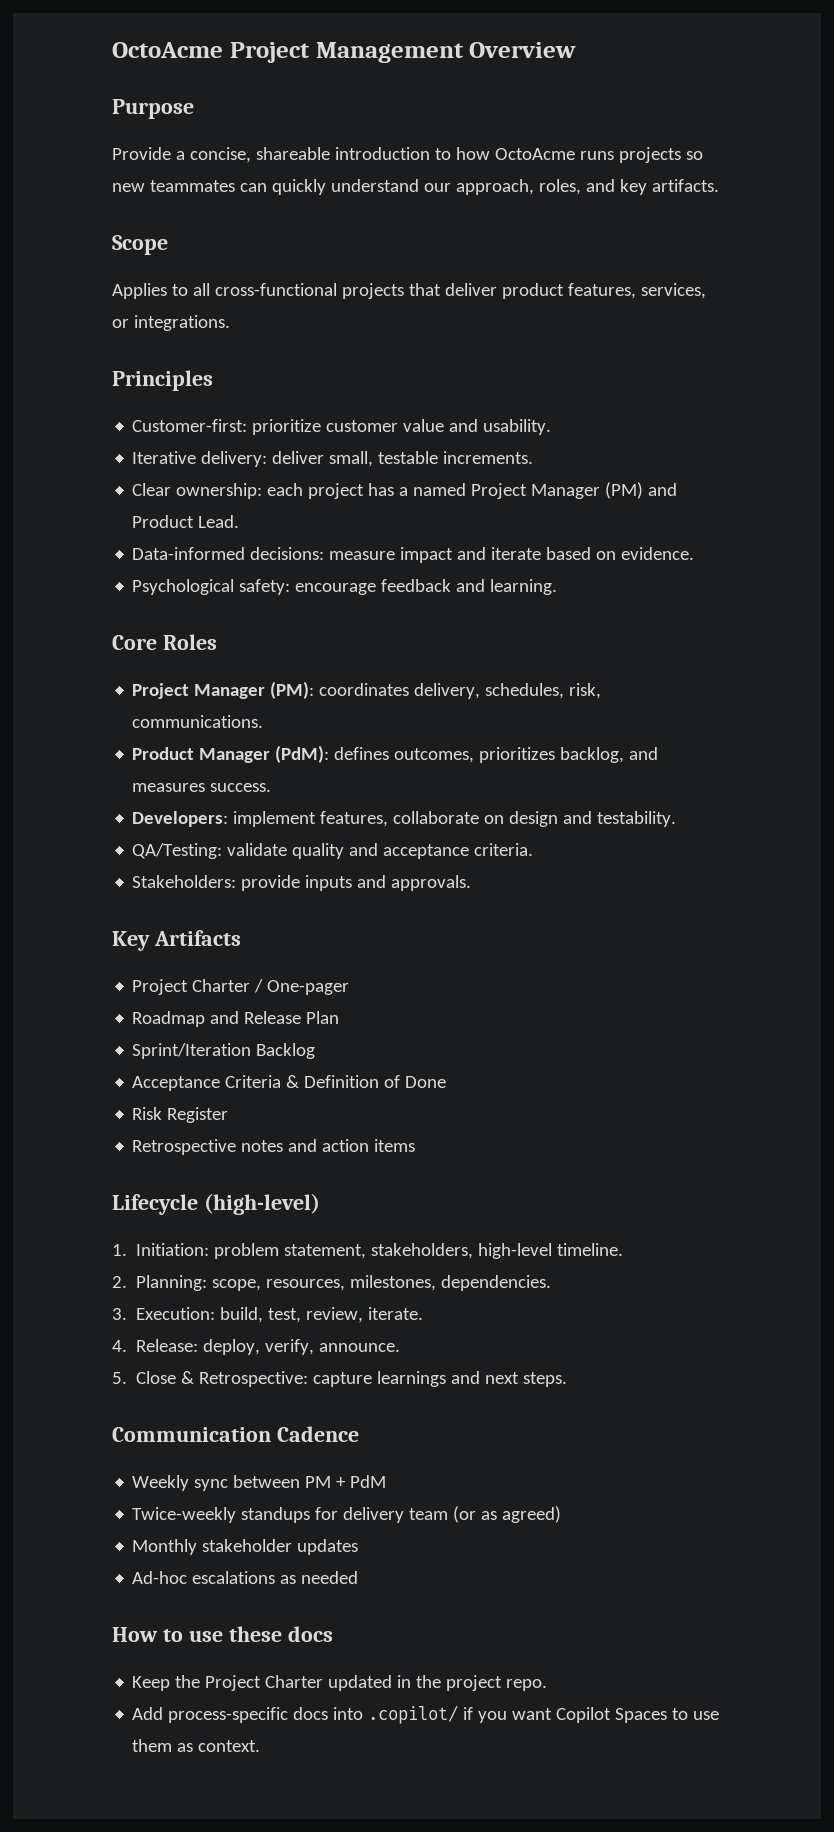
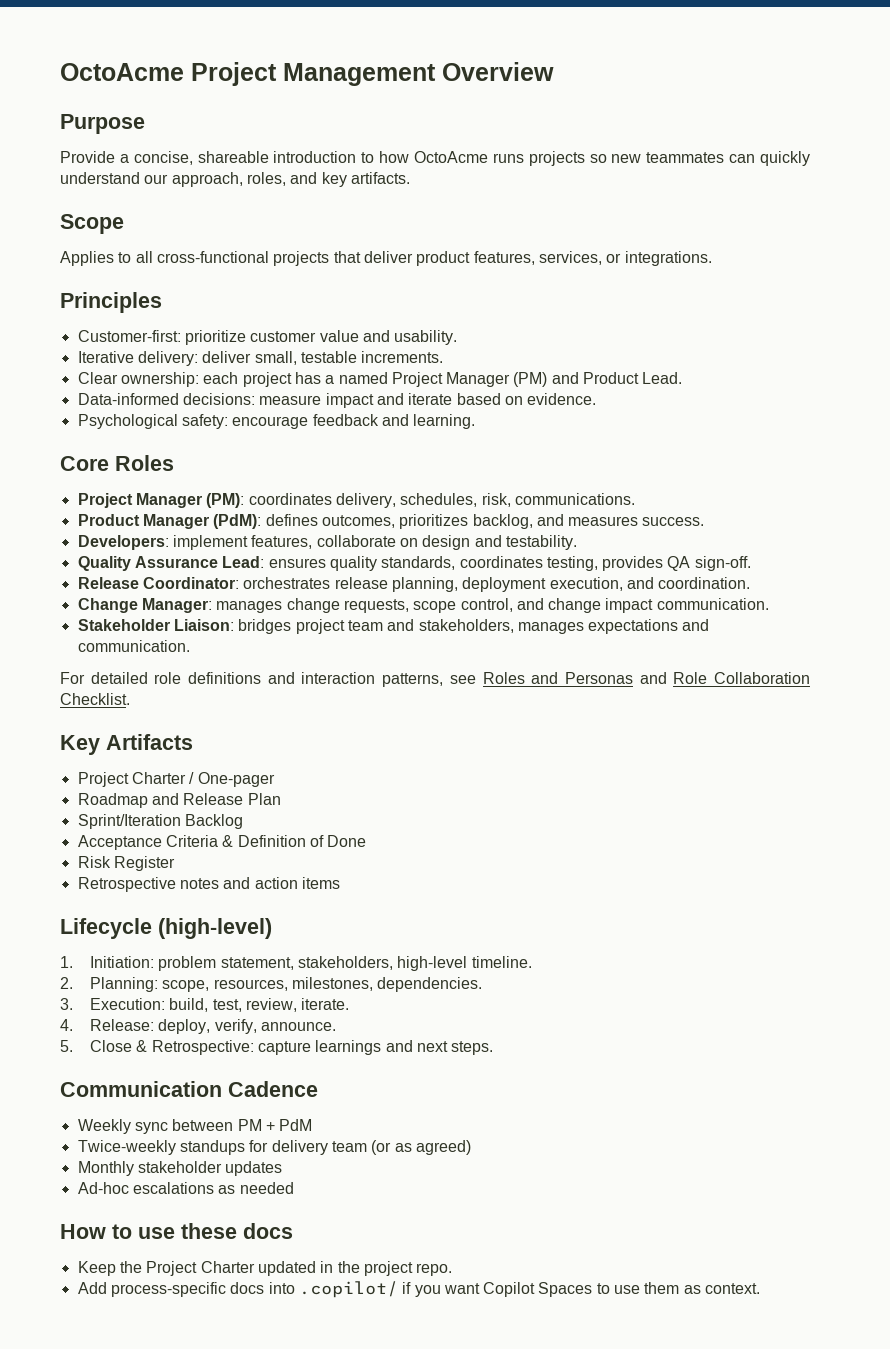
- QA/Testing: validate quality and acceptance criteria.
- Stakeholders: provide inputs and approvals.
+ Quality Assurance Lead: ensures quality standards, coordinates testing, provides QA sign-off.
+ Release Coordinator: orchestrates release planning, deployment execution, and coordination.
+ Change Manager: manages change requests, scope control, and change impact communication.
+ Stakeholder Liaison: bridges project team and stakeholders, manages expectations and communication.
+ For detailed role definitions and interaction patterns, see Roles and Personas and Role Collaboration Checklist.

